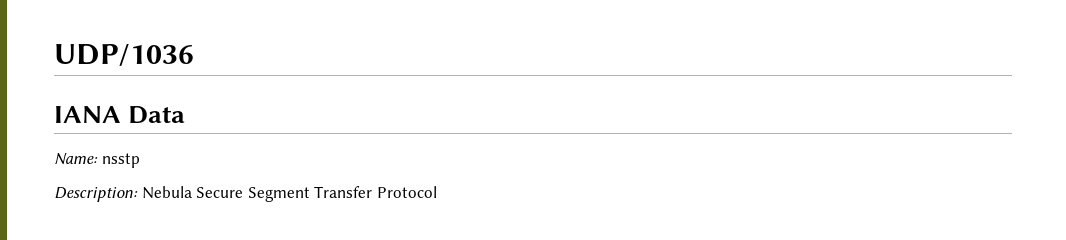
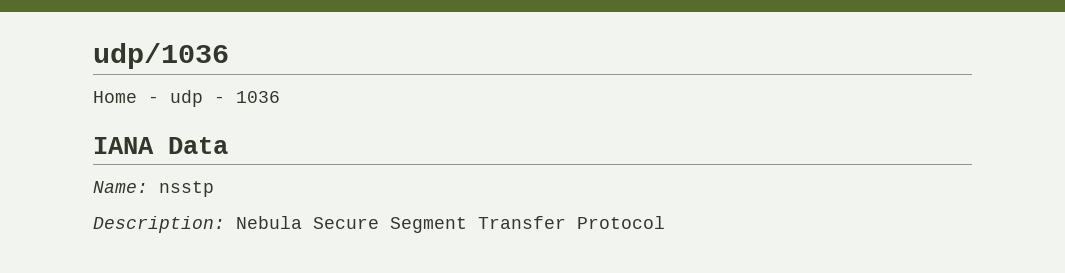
- UDP/1036
+ udp/1036
+ Home - udp - 1036

